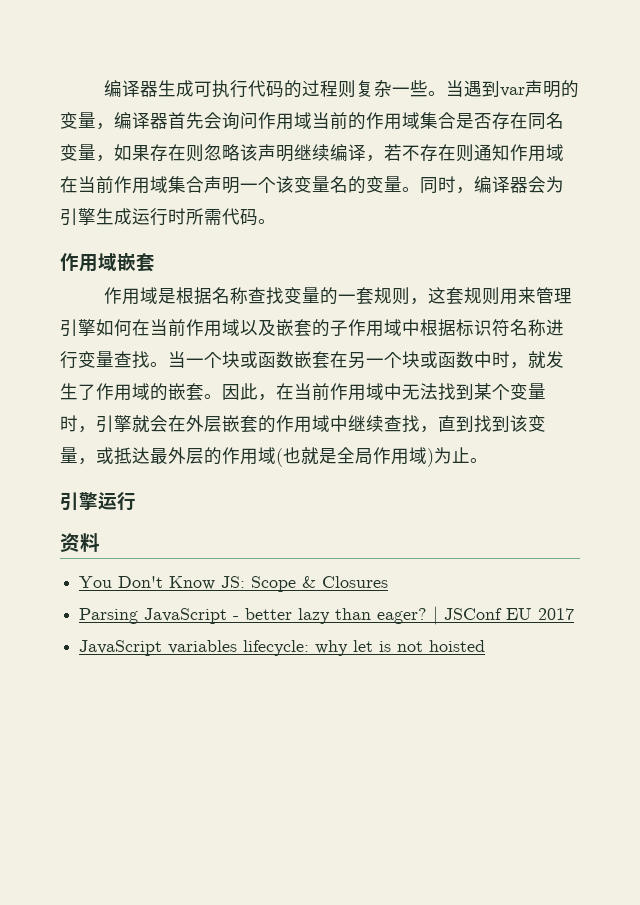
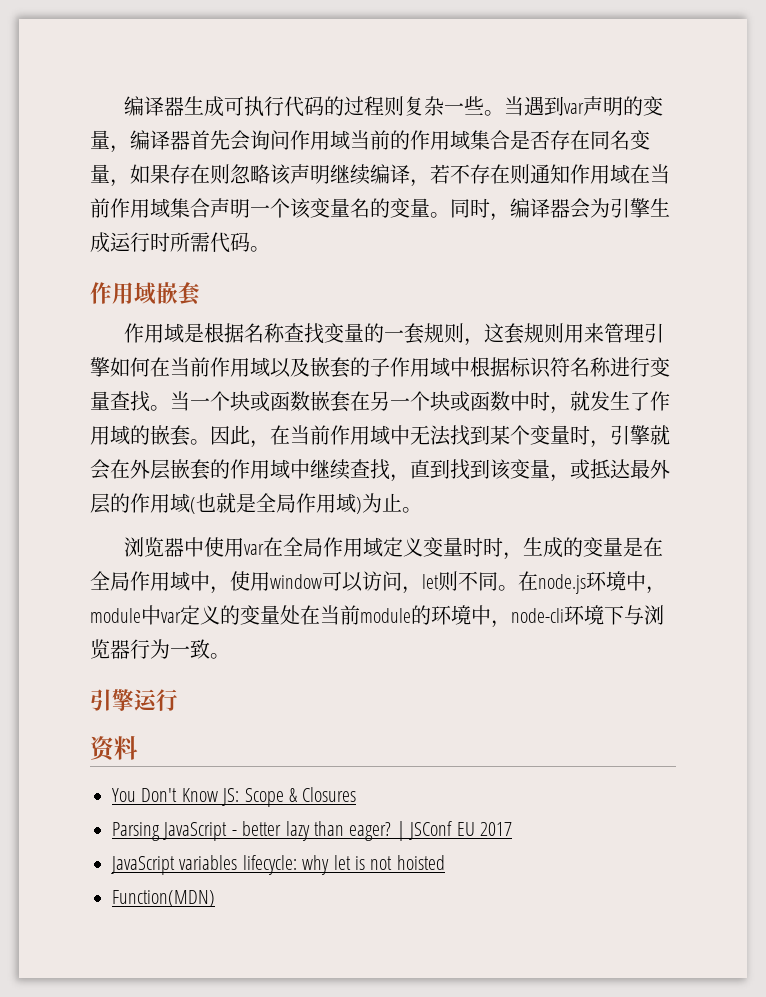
+ 浏览器中使用var在全局作用域定义变量时时，生成的变量是在全局作用域中，使用window可以访问，let则不同。在node.js环境中，module中var定义的变量处在当前module的环境中，node-cli环境下与浏览器行为一致。
+ Function(MDN)

